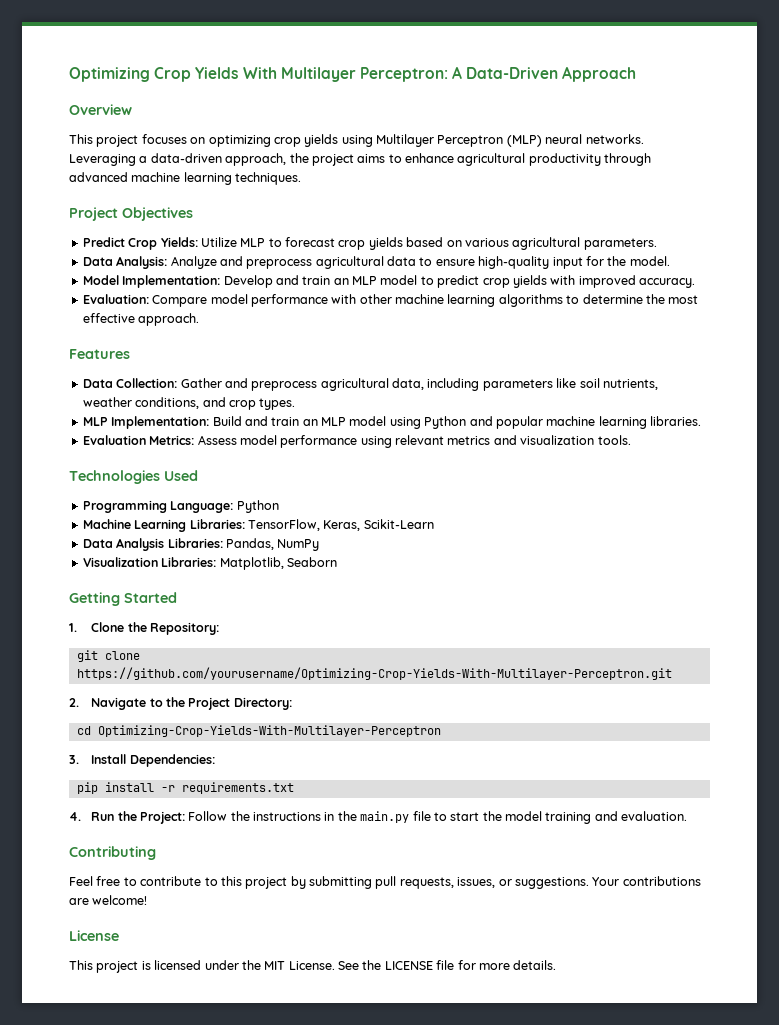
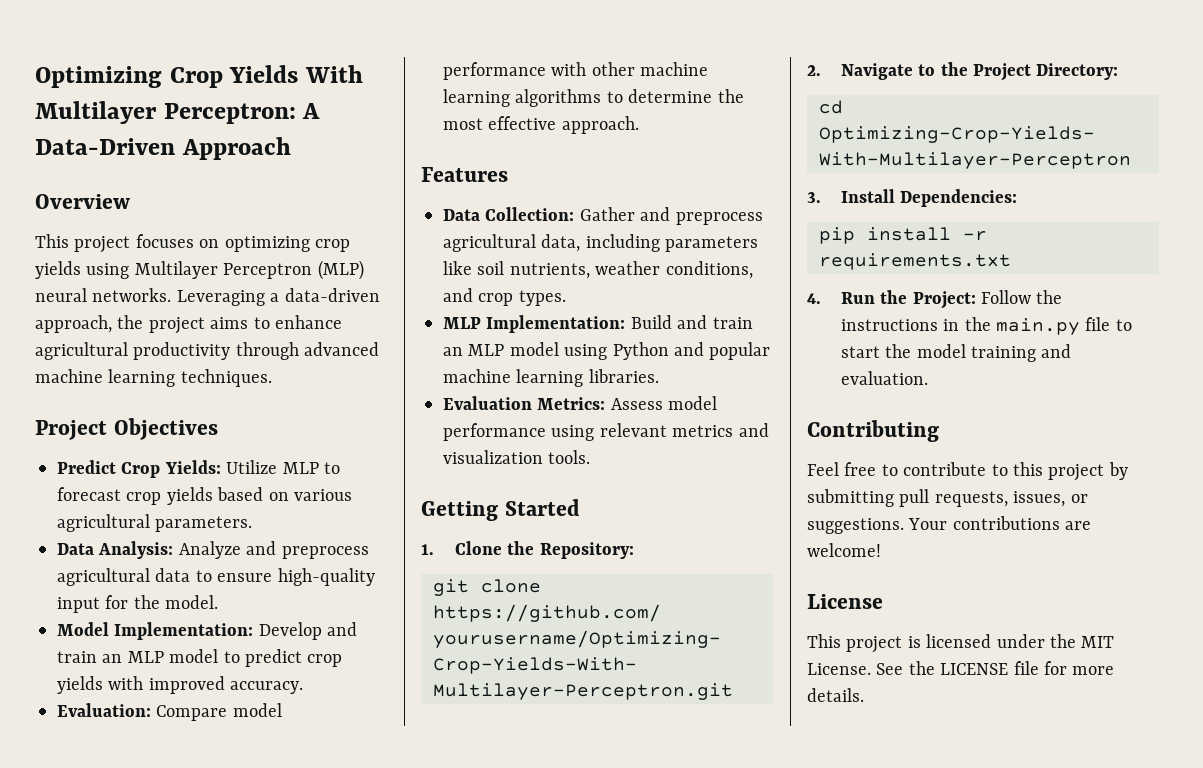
- Technologies Used
- Programming Language: Python
- Machine Learning Libraries: TensorFlow, Keras, Scikit-Learn
- Data Analysis Libraries: Pandas, NumPy
- Visualization Libraries: Matplotlib, Seaborn

